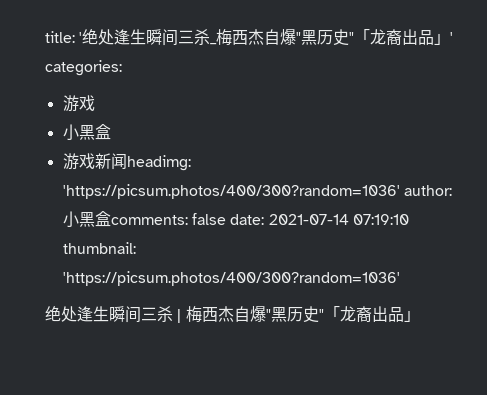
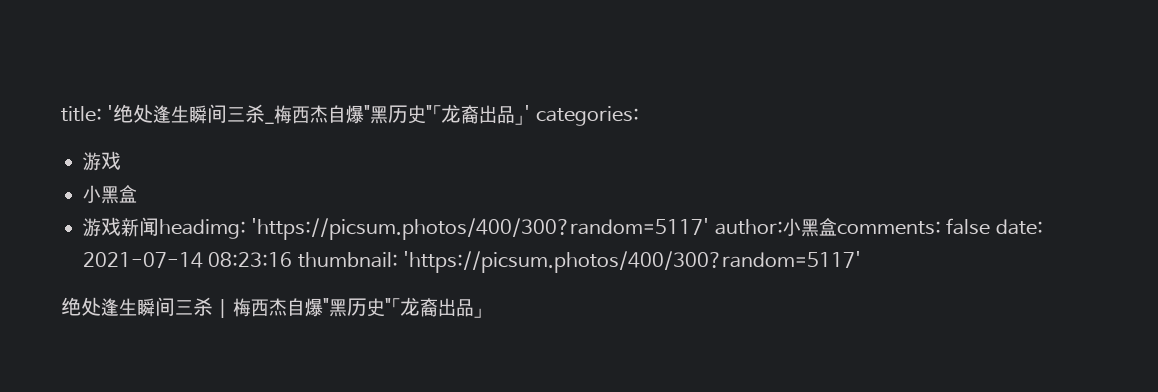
- 游戏新闻headimg: 'https://picsum.photos/400/300?random=1036' author:小黑盒comments: false date: 2021-07-14 07:19:10 thumbnail: 'https://picsum.photos/400/300?random=1036'
+ 游戏新闻headimg: 'https://picsum.photos/400/300?random=5117' author:小黑盒comments: false date: 2021-07-14 08:23:16 thumbnail: 'https://picsum.photos/400/300?random=5117'

